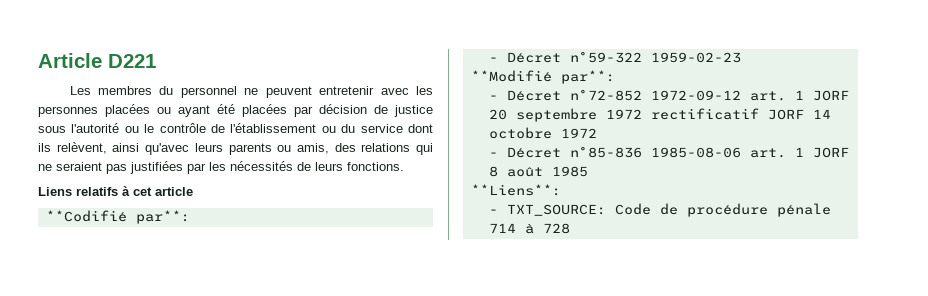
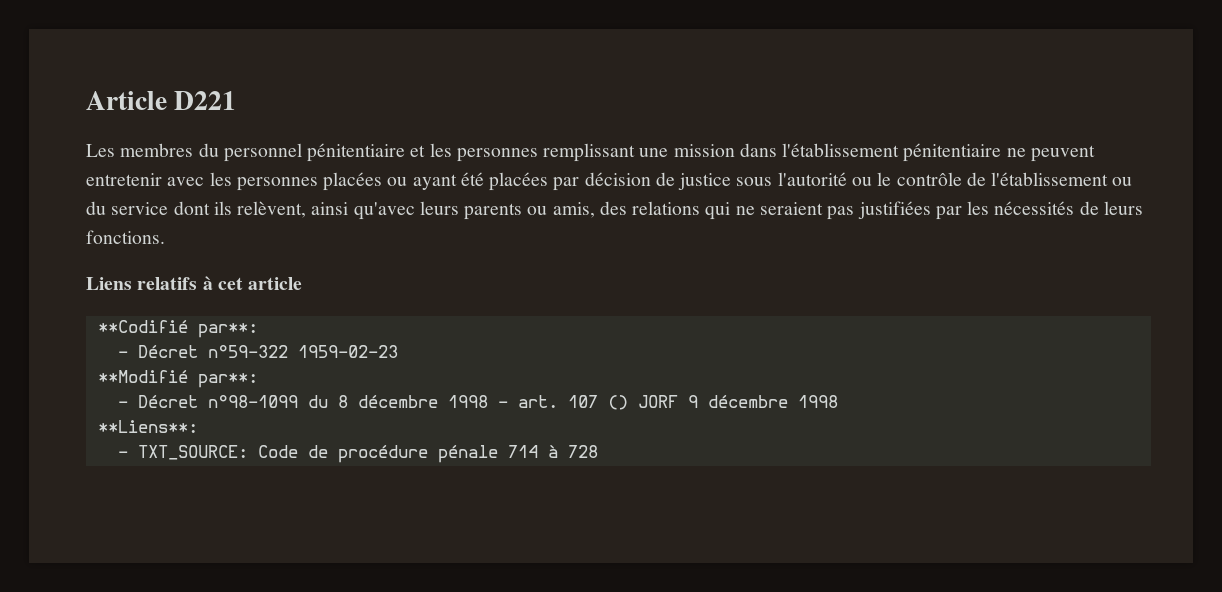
- Les membres du personnel ne peuvent entretenir avec les personnes placées ou ayant été placées par décision de justice sous l'autorité ou le contrôle de l'établissement ou du service dont ils relèvent, ainsi qu'avec leurs parents ou amis, des relations qui ne seraient pas justifiées par les nécessités de leurs fonctions.
+ Les membres du personnel pénitentiaire et les personnes remplissant une mission dans l'établissement pénitentiaire ne peuvent entretenir avec les personnes placées ou ayant été placées par décision de justice sous l'autorité ou le contrôle de l'établissement ou du service dont ils relèvent, ainsi qu'avec leurs parents ou amis, des relations qui ne seraient pas justifiées par les nécessités de leurs fonctions.
- - Décret n°72-852 1972-09-12 art. 1 JORF 20 septembre 1972 rectificatif JORF 14 octobre 1972
- - Décret n°85-836 1985-08-06 art. 1 JORF 8 août 1985
+ - Décret n°98-1099 du 8 décembre 1998 - art. 107 () JORF 9 décembre 1998

